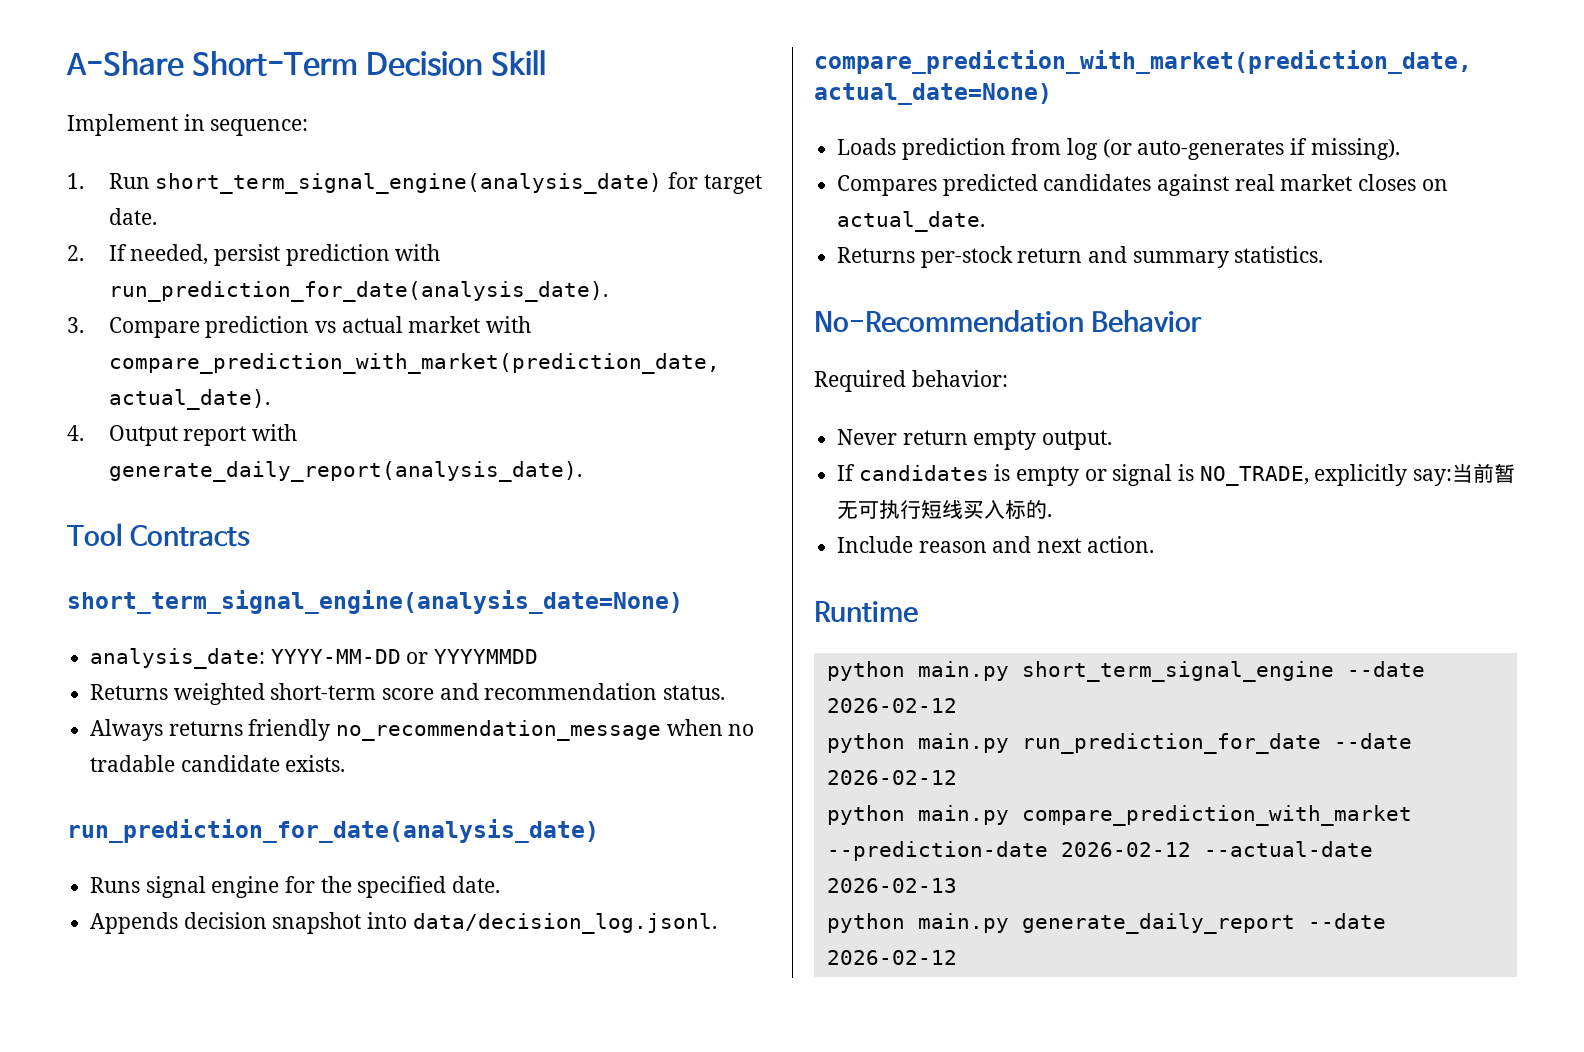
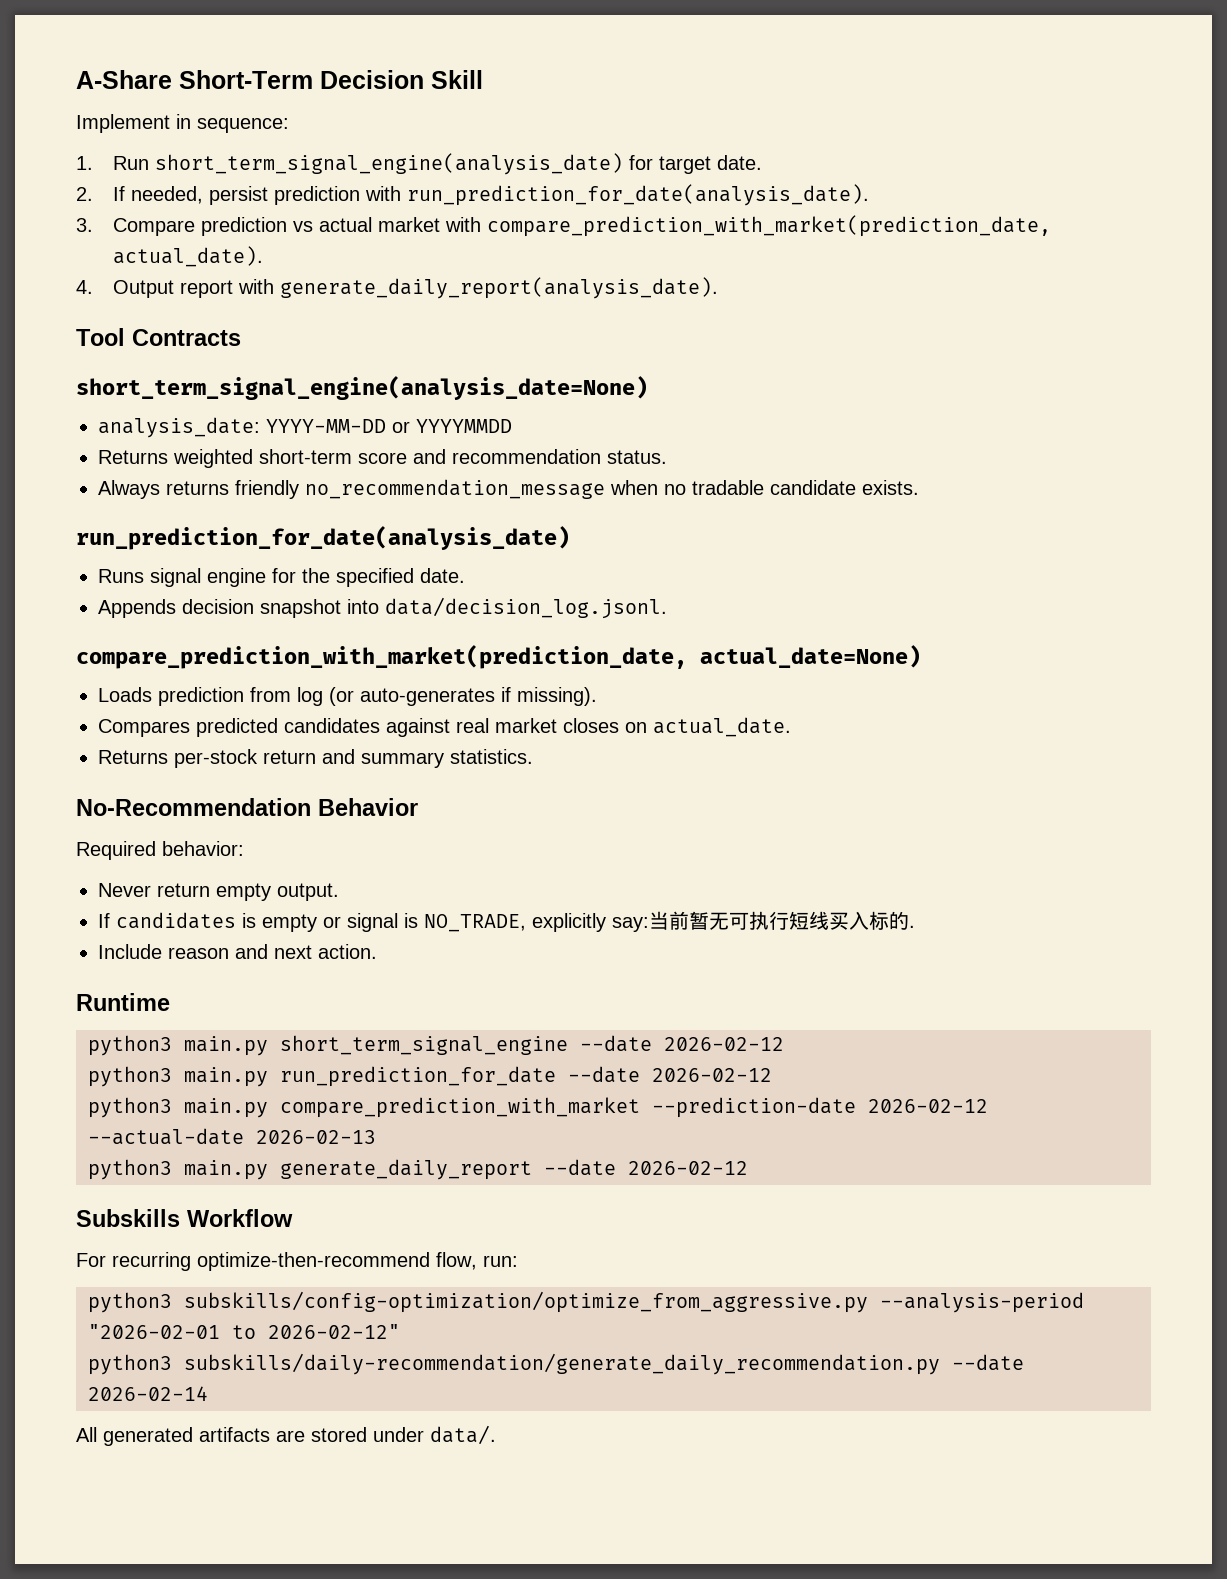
- python main.py short_term_signal_engine --date 2026-02-12
+ python3 main.py short_term_signal_engine --date 2026-02-12
- python main.py run_prediction_for_date --date 2026-02-12
+ python3 main.py run_prediction_for_date --date 2026-02-12
- python main.py compare_prediction_with_market --prediction-date 2026-02-12 --actual-date 2026-02-13
+ python3 main.py compare_prediction_with_market --prediction-date 2026-02-12 --actual-date 2026-02-13
- python main.py generate_daily_report --date 2026-02-12
+ python3 main.py generate_daily_report --date 2026-02-12
+ Subskills Workflow
+ For recurring optimize-then-recommend flow, run:
+ python3 subskills/config-optimization/optimize_from_aggressive.py --analysis-period "2026-02-01 to 2026-02-12"
+ python3 subskills/daily-recommendation/generate_daily_recommendation.py --date 2026-02-14
+ All generated artifacts are stored under data/.

